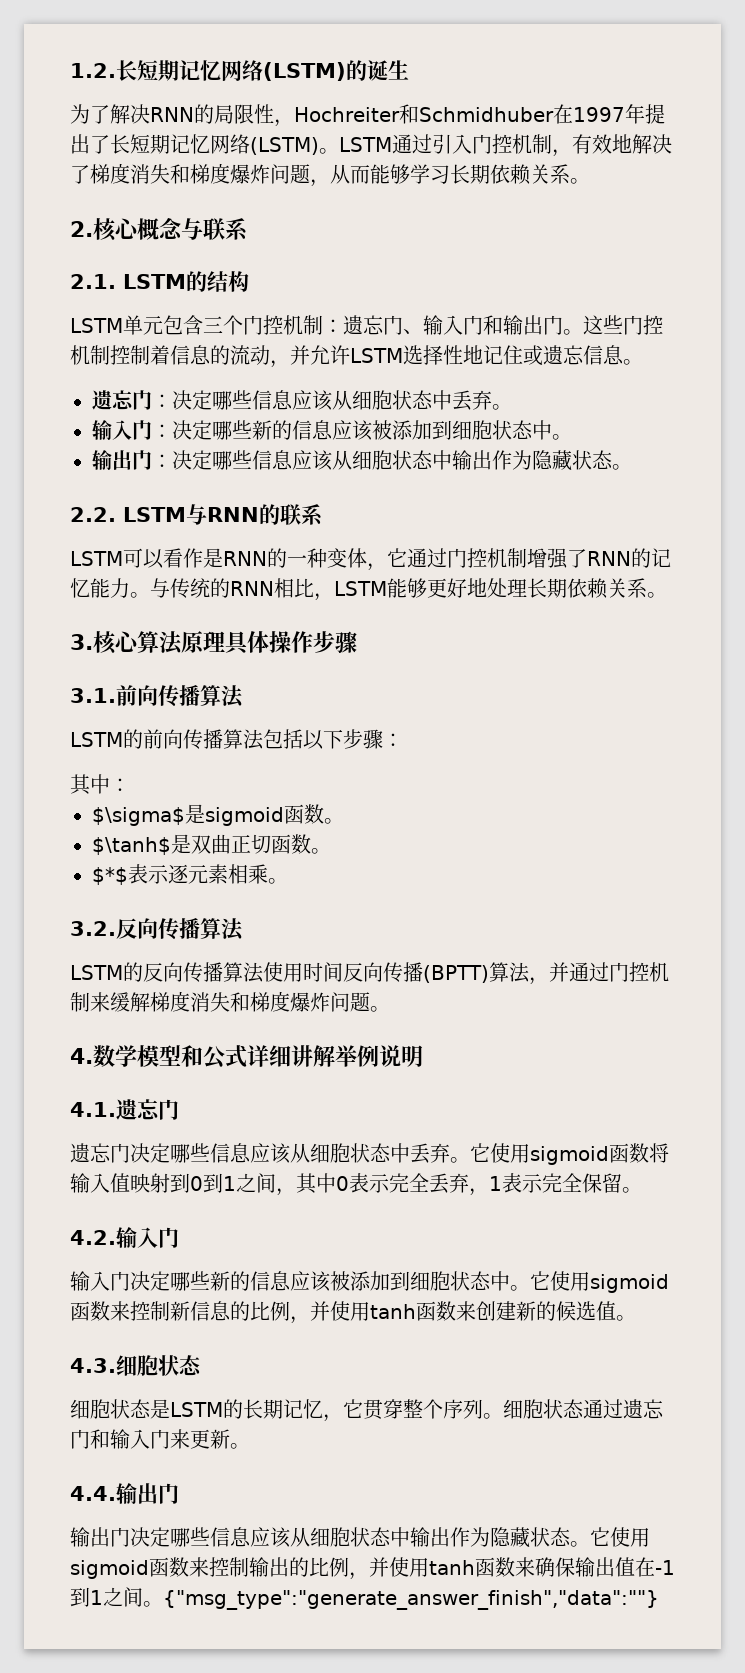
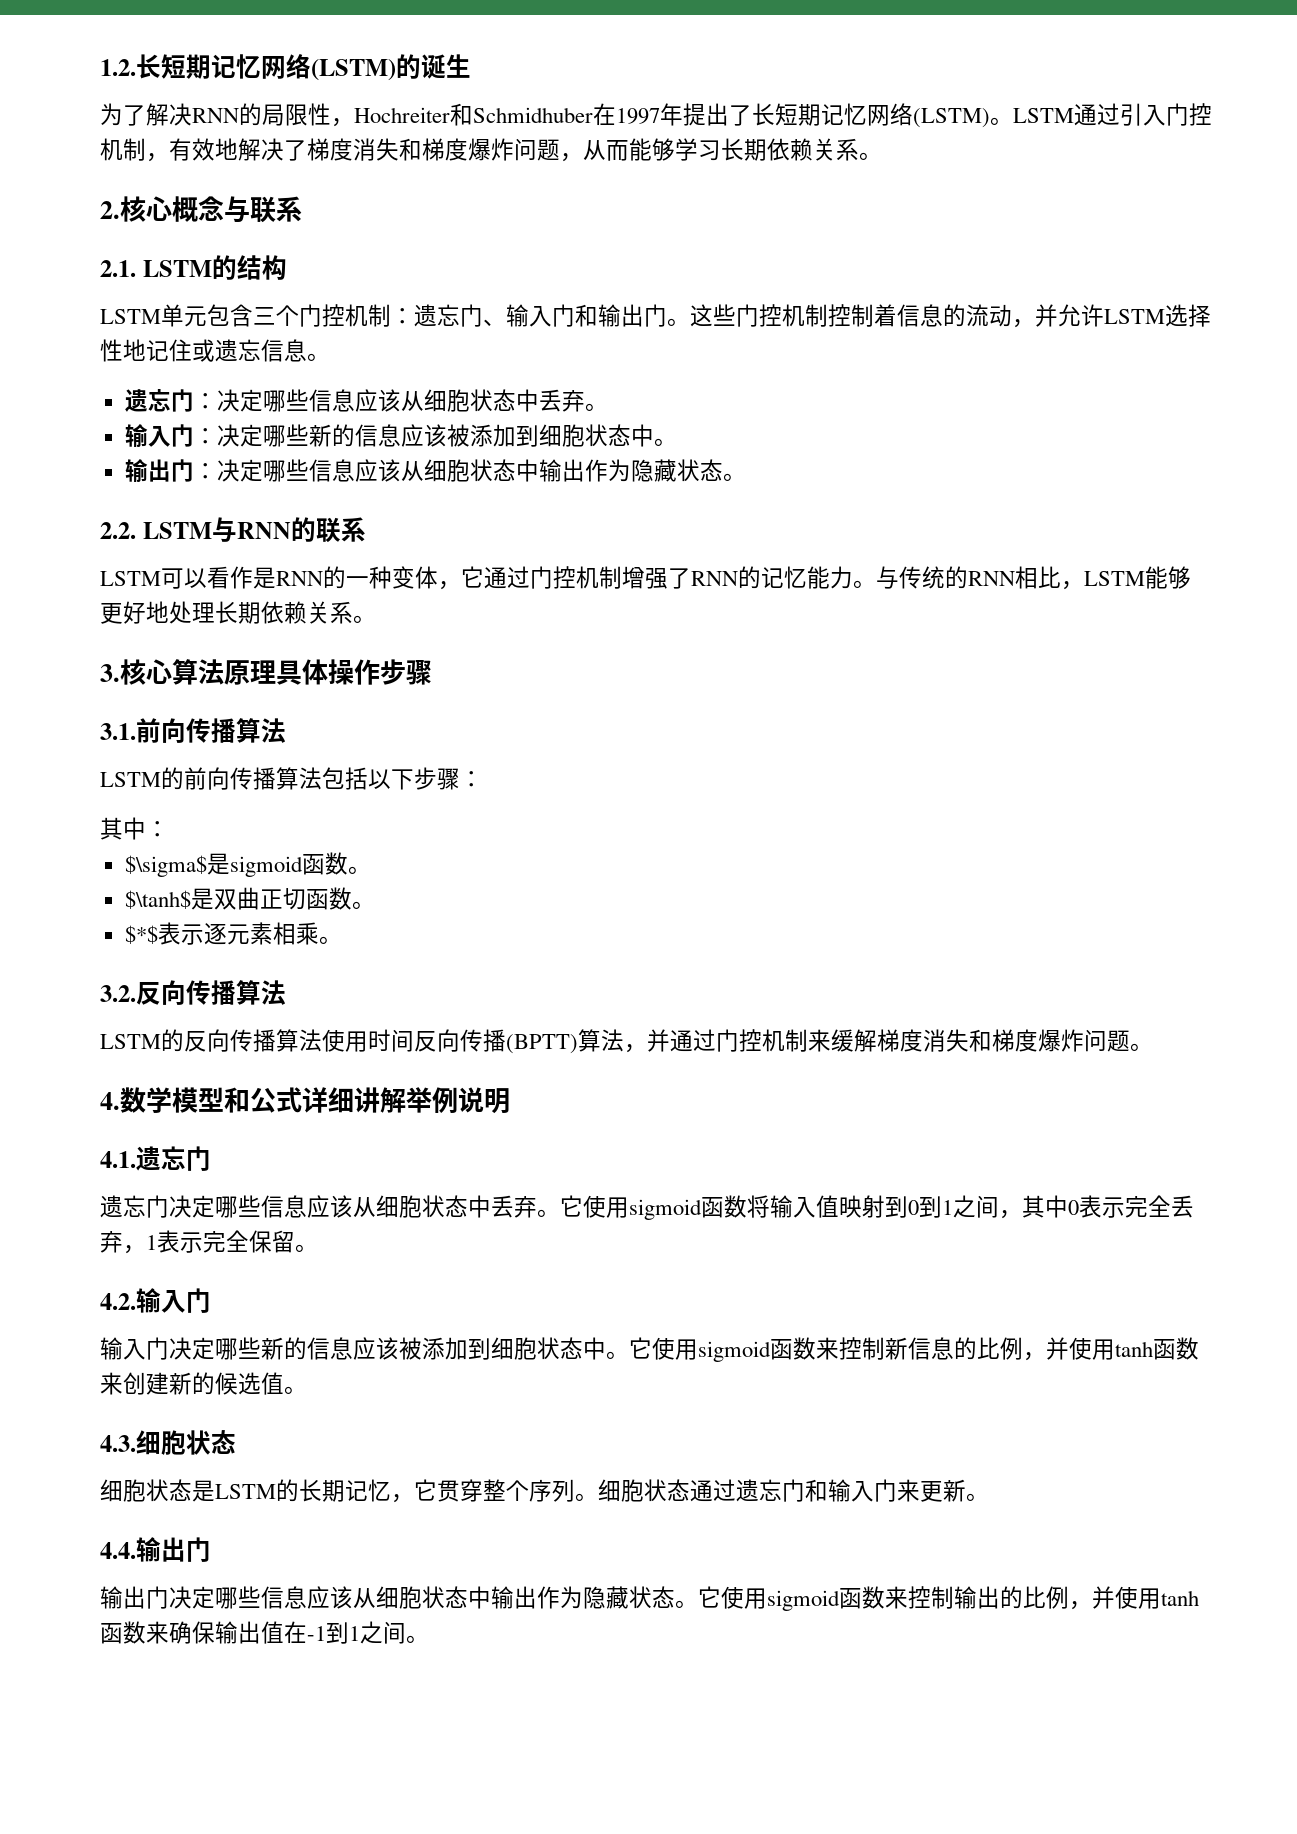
- {"msg_type":"generate_answer_finish","data":""}

